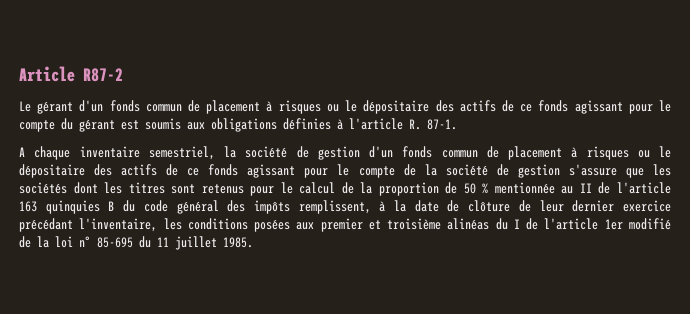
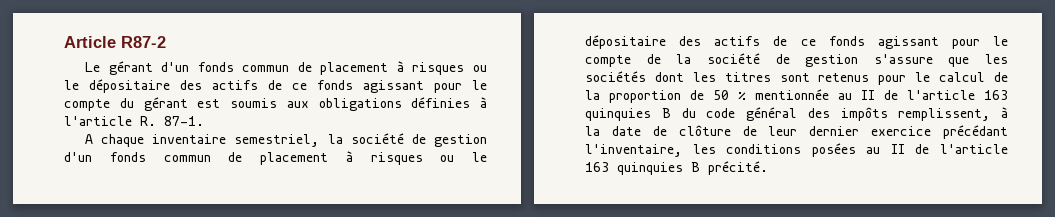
- A chaque inventaire semestriel, la société de gestion d'un fonds commun de placement à risques ou le dépositaire des actifs de ce fonds agissant pour le compte de la société de gestion s'assure que les sociétés dont les titres sont retenus pour le calcul de la proportion de 50 % mentionnée au II de l'article 163 quinquies B du code général des impôts remplissent, à la date de clôture de leur dernier exercice précédant l'inventaire, les conditions posées aux premier et troisième alinéas du I de l'article 1er modifié de la loi n° 85-695 du 11 juillet 1985.
+ A chaque inventaire semestriel, la société de gestion d'un fonds commun de placement à risques ou le dépositaire des actifs de ce fonds agissant pour le compte de la société de gestion s'assure que les sociétés dont les titres sont retenus pour le calcul de la proportion de 50 % mentionnée au II de l'article 163 quinquies B du code général des impôts remplissent, à la date de clôture de leur dernier exercice précédant l'inventaire, les conditions posées au II de l'article 163 quinquies B précité.

